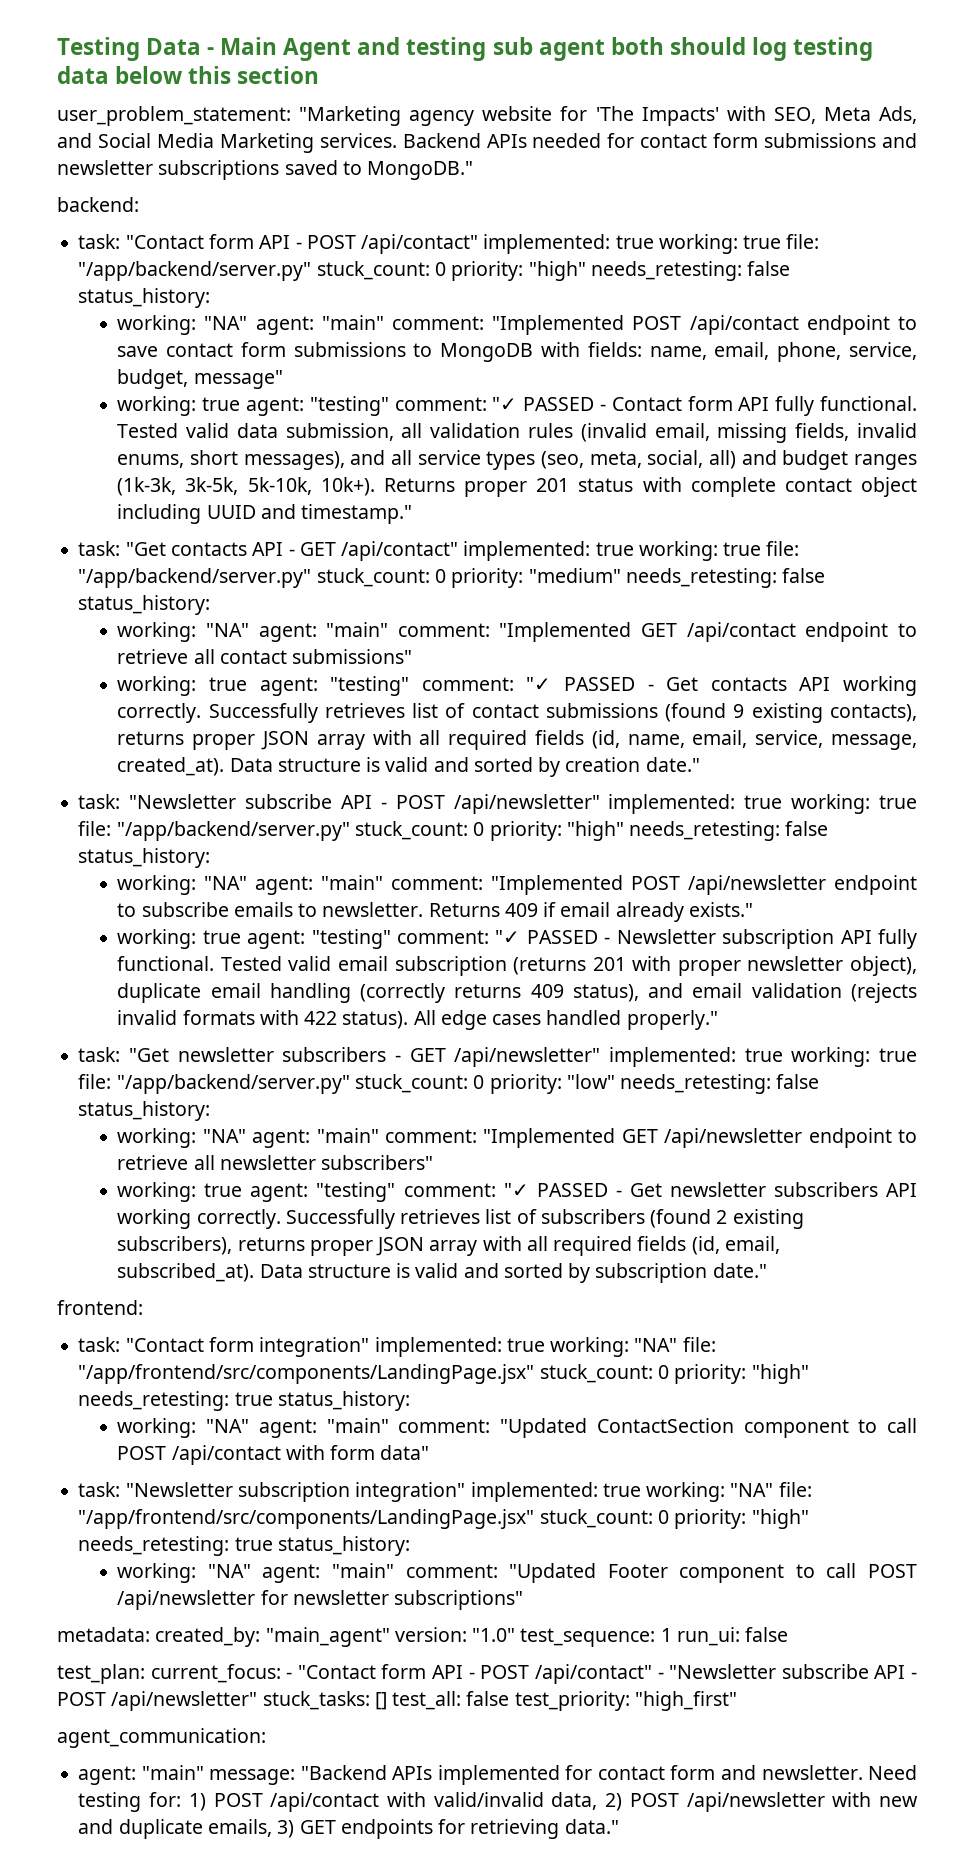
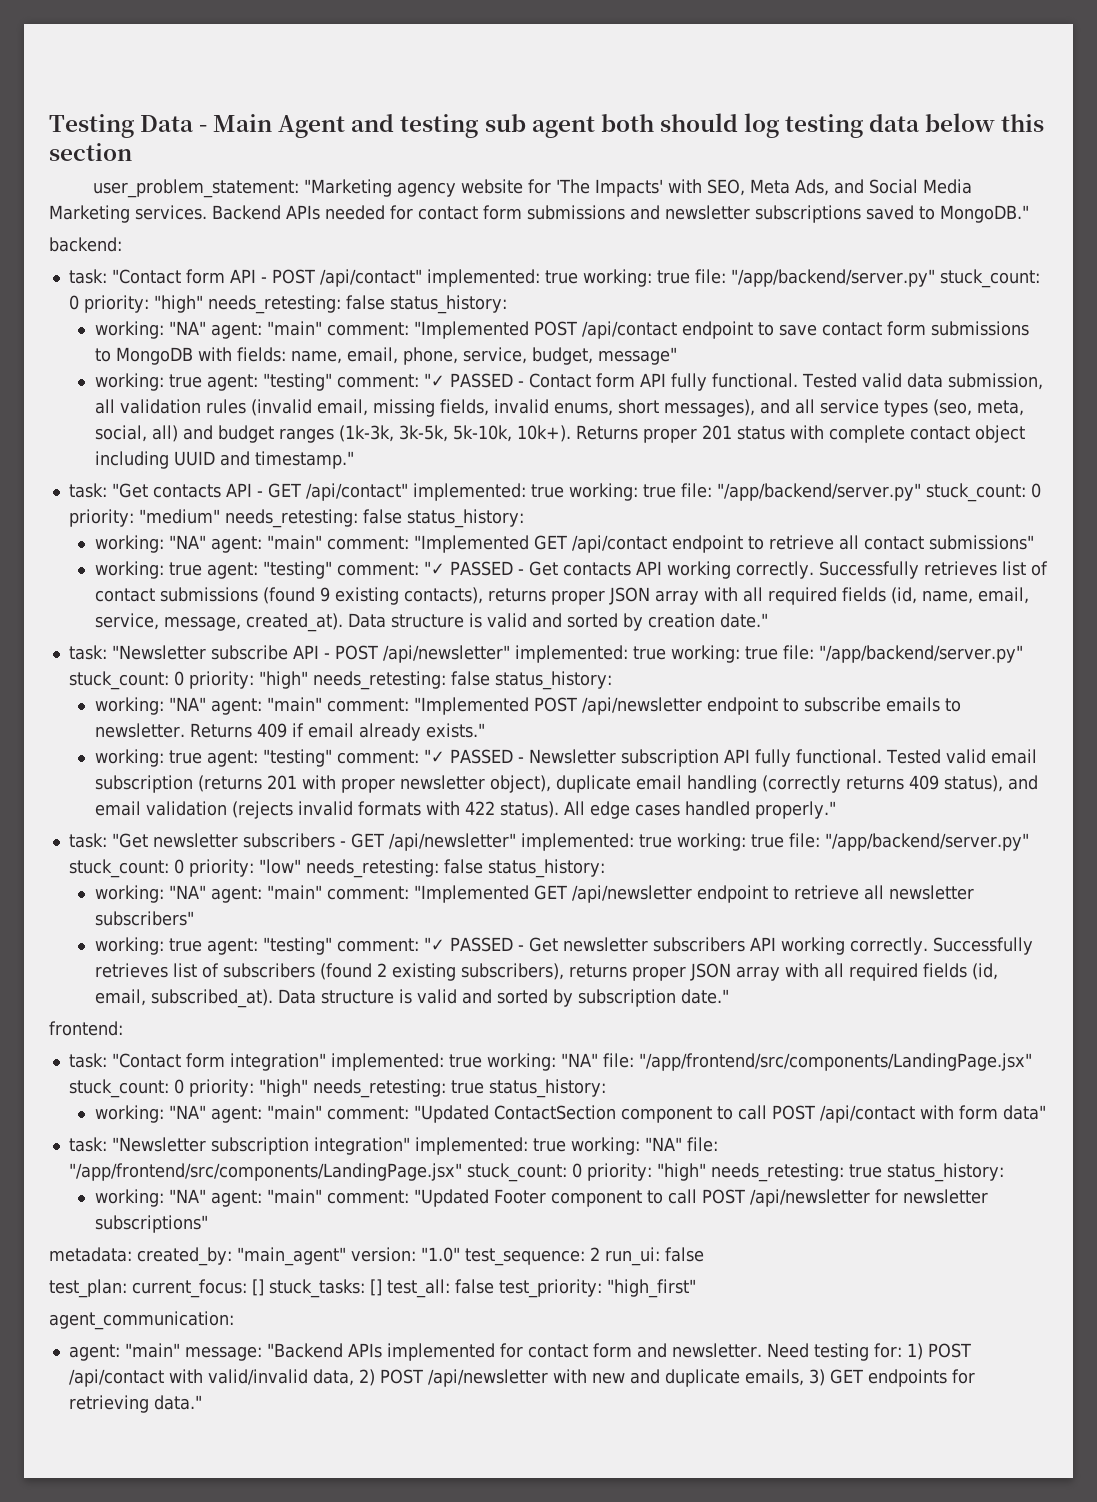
- metadata: created_by: "main_agent" version: "1.0" test_sequence: 1 run_ui: false
+ metadata: created_by: "main_agent" version: "1.0" test_sequence: 2 run_ui: false
- test_plan: current_focus: - "Contact form API - POST /api/contact" - "Newsletter subscribe API - POST /api/newsletter" stuck_tasks: [] test_all: false test_priority: "high_first"
+ test_plan: current_focus: [] stuck_tasks: [] test_all: false test_priority: "high_first"

